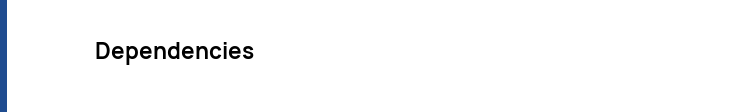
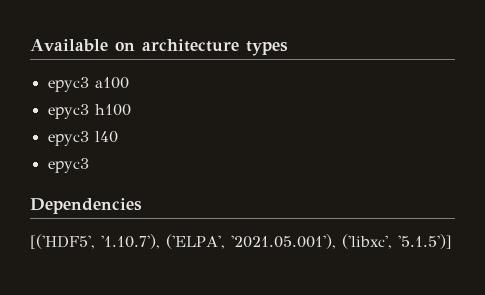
+ Available on architecture types
+ epyc3 a100
+ epyc3 h100
+ epyc3 l40
+ epyc3
  Dependencies
+ [('HDF5', '1.10.7'), ('ELPA', '2021.05.001'), ('libxc', '5.1.5')]

